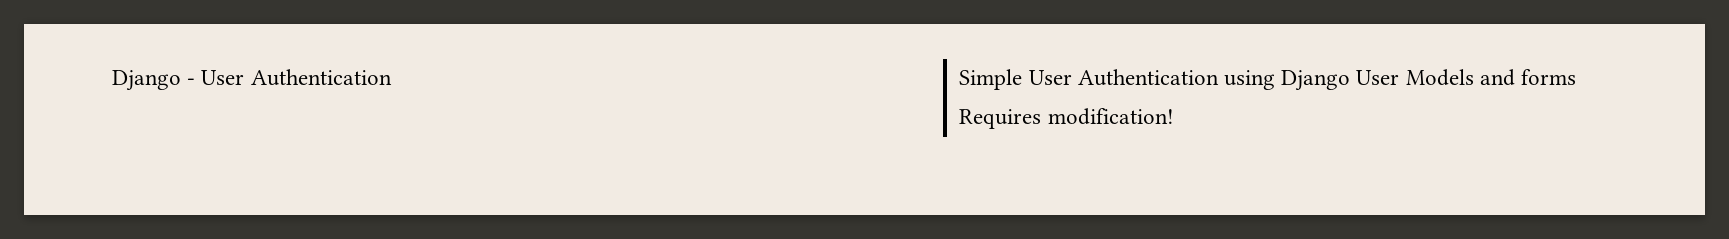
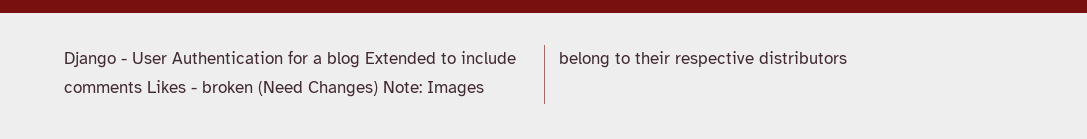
- Django - User Authentication
- Simple User Authentication using Django User Models and forms Requires modification!
+ Django - User Authentication for a blog Extended to include comments Likes - broken (Need Changes) Note: Images belong to their respective distributors

